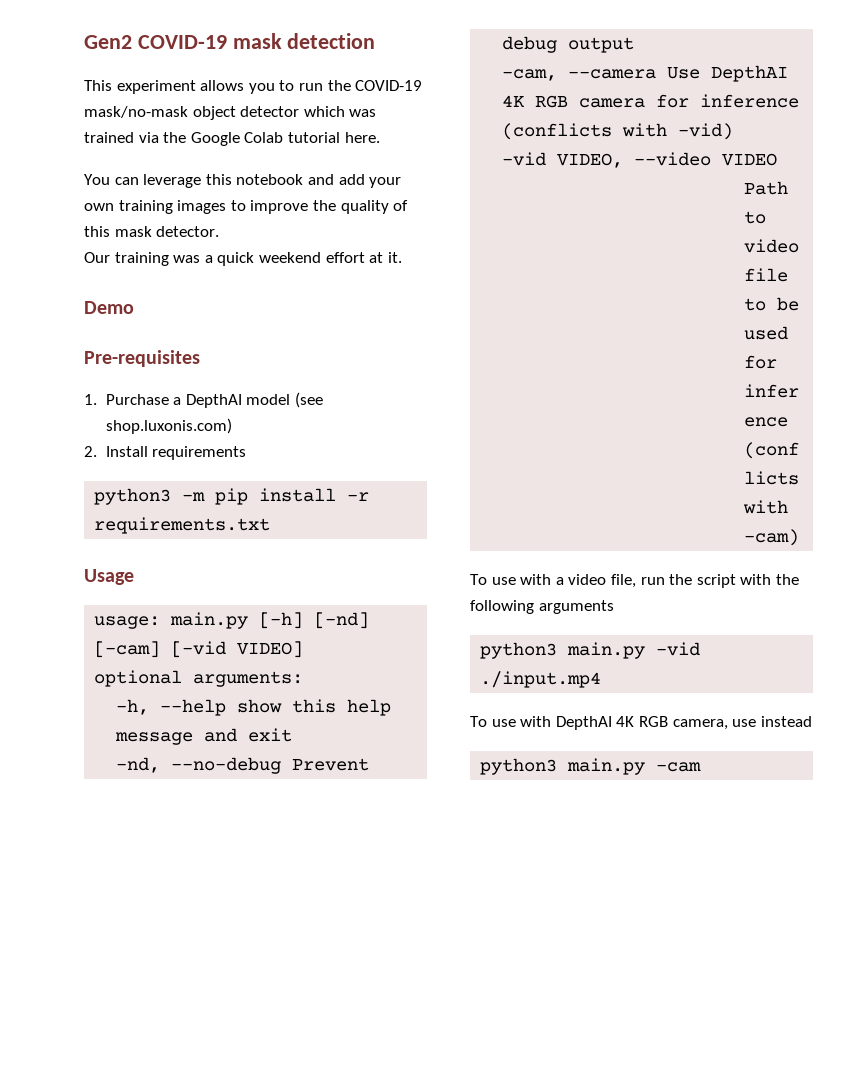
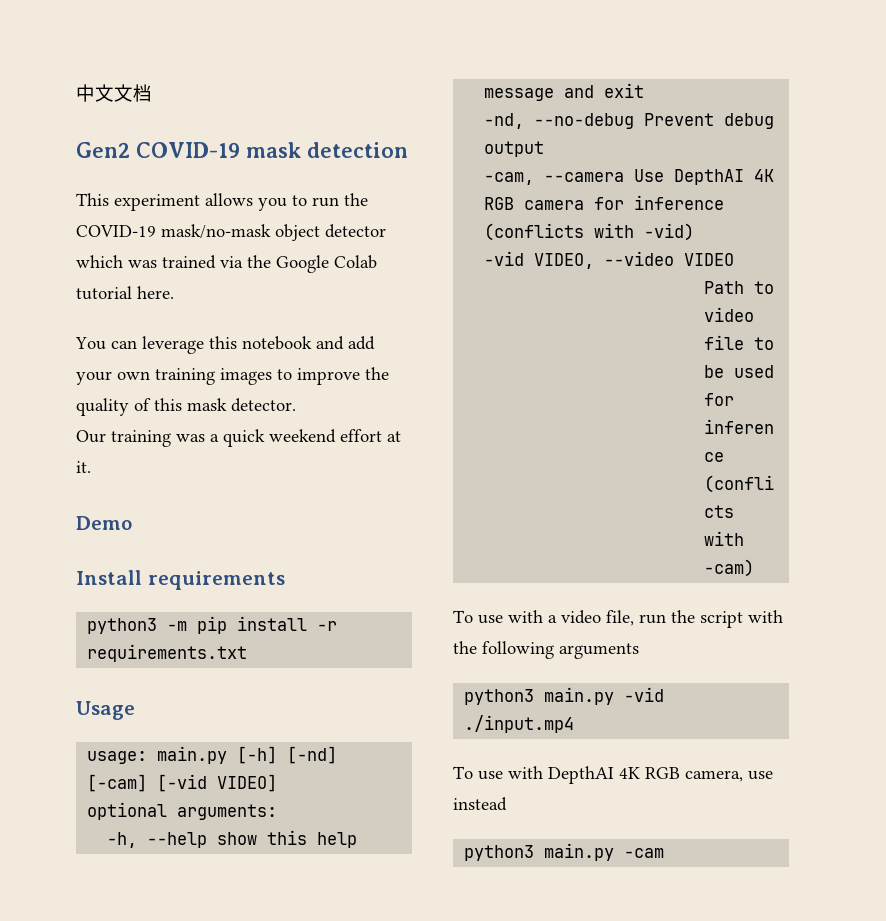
+ 中文文档
- Pre-requisites
- 1. Purchase a DepthAI model (see shop.luxonis.com)
- 2. Install requirements
+ Install requirements

